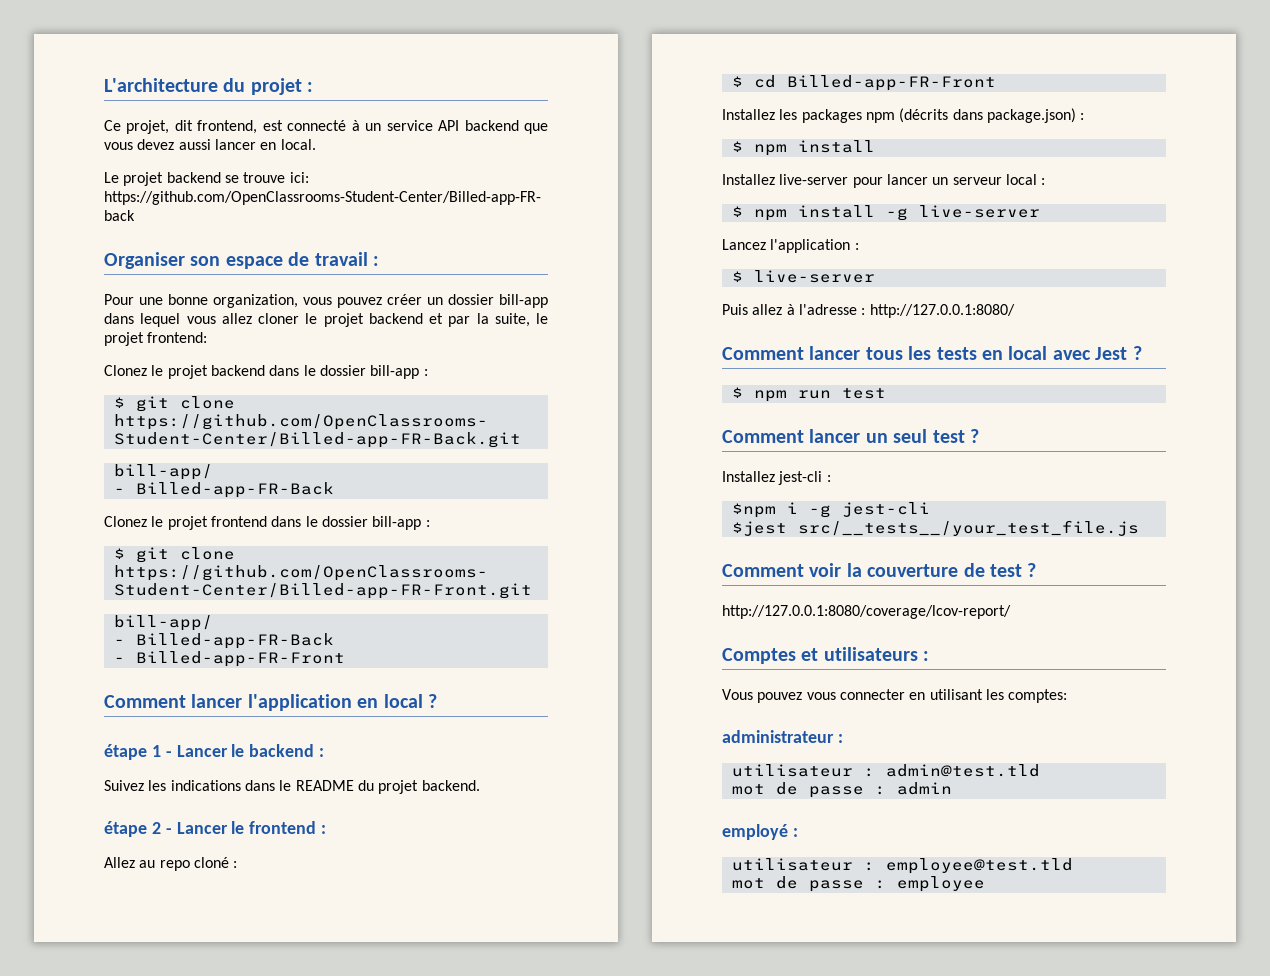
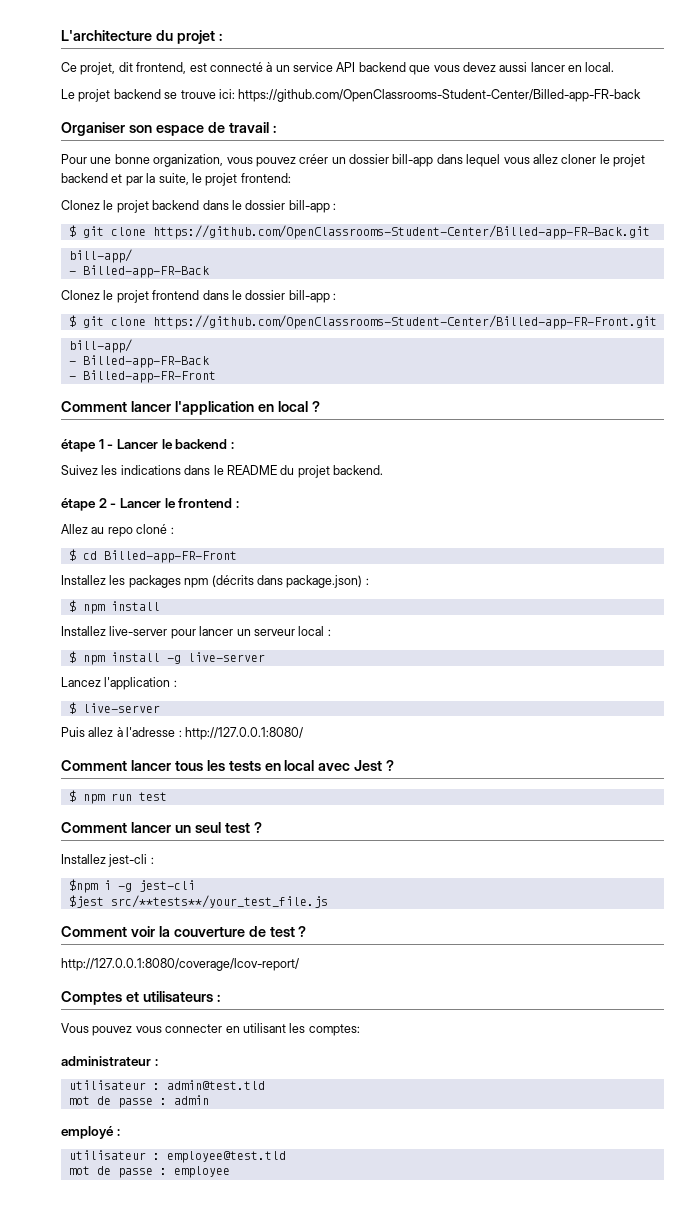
- $jest src/__tests__/your_test_file.js
+ $jest src/**tests**/your_test_file.js

